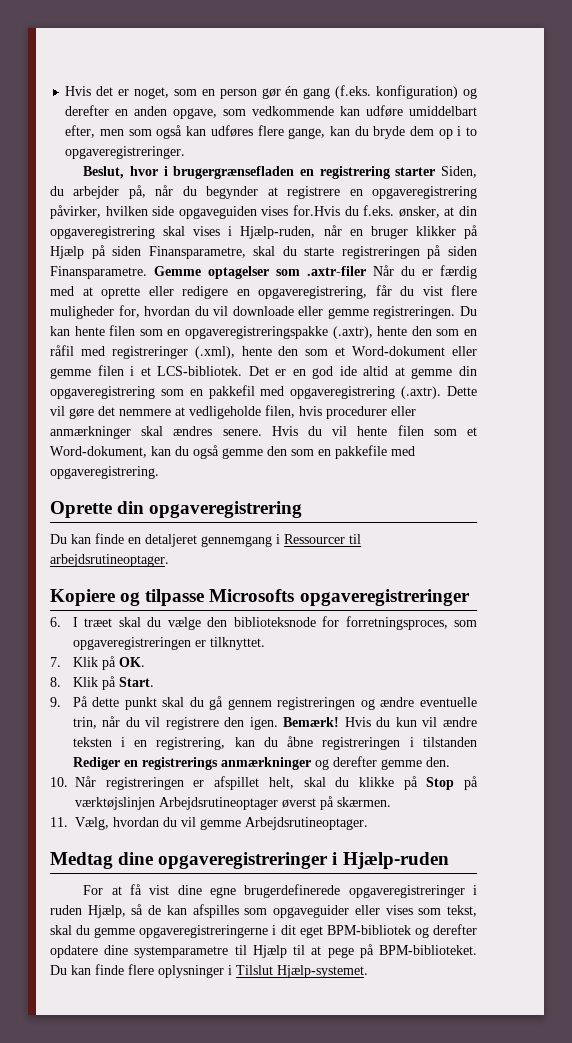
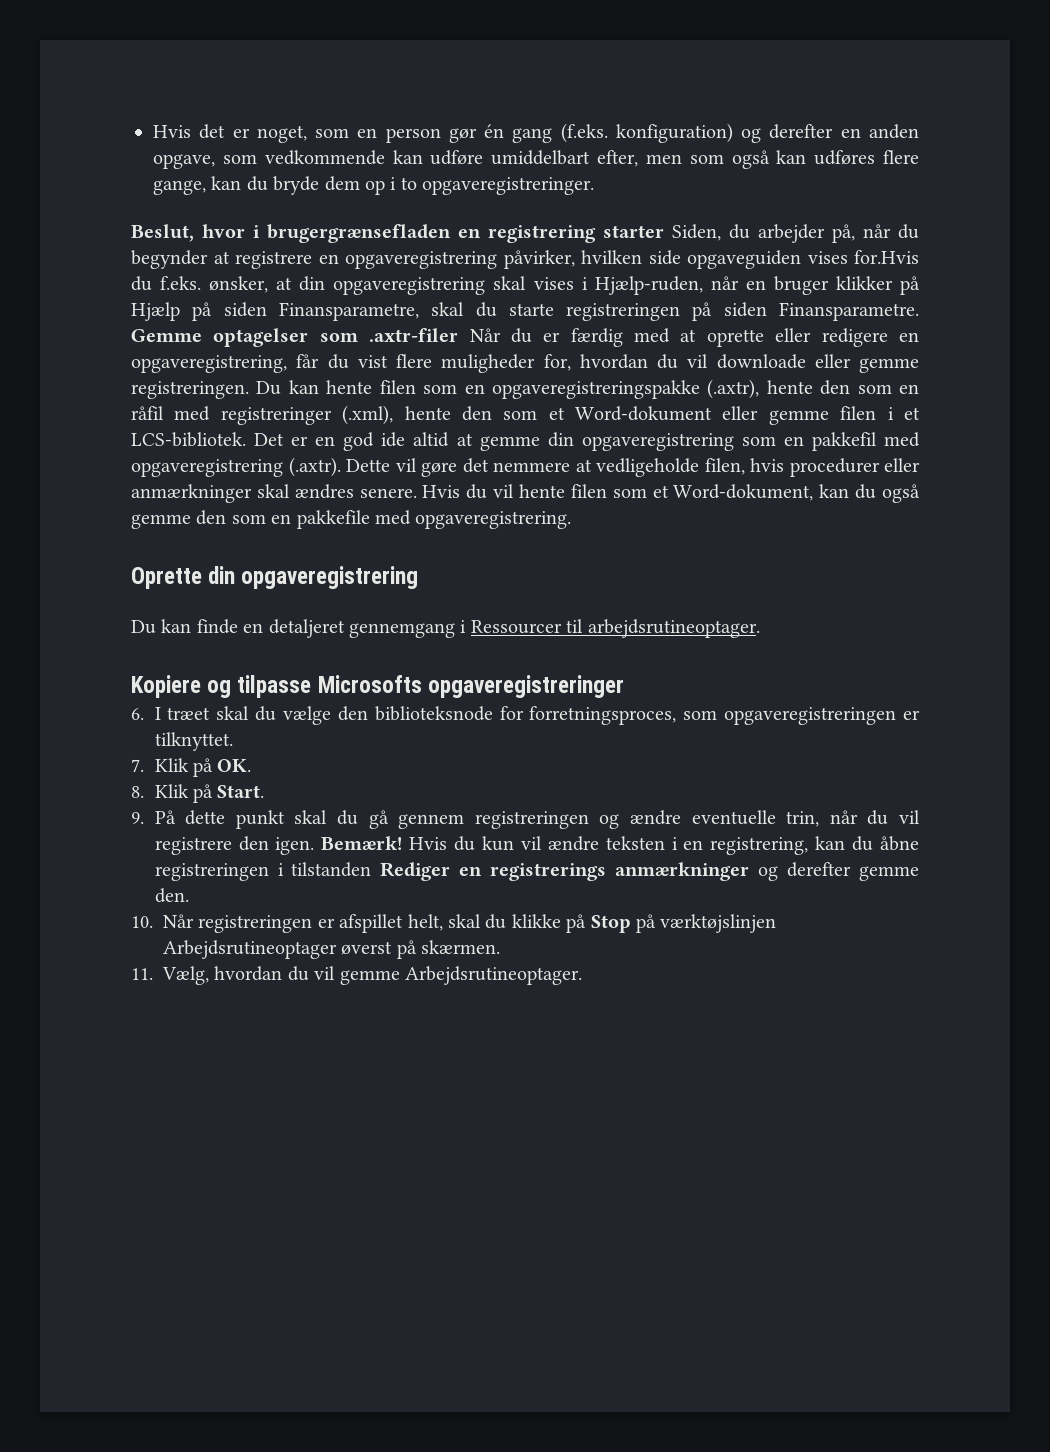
- Medtag dine opgaveregistreringer i Hjælp-ruden
- For at få vist dine egne brugerdefinerede opgaveregistreringer i ruden Hjælp, så de kan afspilles som opgaveguider eller vises som tekst, skal du gemme opgaveregistreringerne i dit eget BPM-bibliotek og derefter opdatere dine systemparametre til Hjælp til at pege på BPM-biblioteket. Du kan finde flere oplysninger i Tilslut Hjælp-systemet.

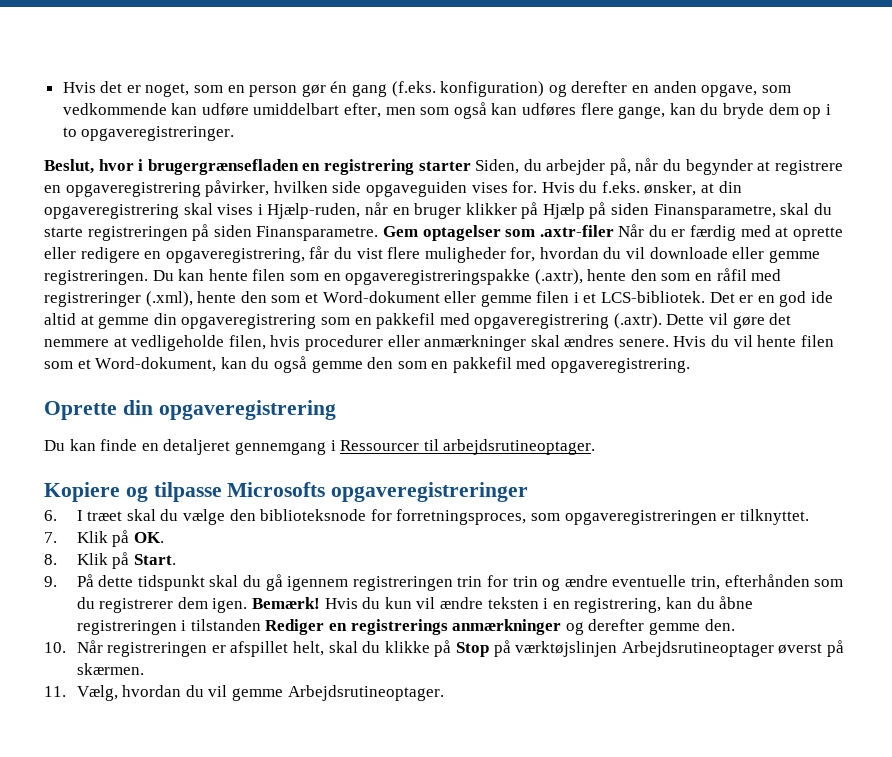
- Beslut, hvor i brugergrænsefladen en registrering starter Siden, du arbejder på, når du begynder at registrere en opgaveregistrering påvirker, hvilken side opgaveguiden vises for.Hvis du f.eks. ønsker, at din opgaveregistrering skal vises i Hjælp-ruden, når en bruger klikker på Hjælp på siden Finansparametre, skal du starte registreringen på siden Finansparametre.
+ Beslut, hvor i brugergrænsefladen en registrering starter Siden, du arbejder på, når du begynder at registrere en opgaveregistrering påvirker, hvilken side opgaveguiden vises for. Hvis du f.eks. ønsker, at din opgaveregistrering skal vises i Hjælp-ruden, når en bruger klikker på Hjælp på siden Finansparametre, skal du starte registreringen på siden Finansparametre.
- Gemme optagelser som .axtr-filer Når du er færdig med at oprette eller redigere en opgaveregistrering, får du vist flere muligheder for, hvordan du vil downloade eller gemme registreringen.
+ Gem optagelser som .axtr-filer Når du er færdig med at oprette eller redigere en opgaveregistrering, får du vist flere muligheder for, hvordan du vil downloade eller gemme registreringen.
- Hvis du vil hente filen som et Word-dokument, kan du også gemme den som en pakkefile med opgaveregistrering.
+ Hvis du vil hente filen som et Word-dokument, kan du også gemme den som en pakkefil med opgaveregistrering.
- 9. På dette punkt skal du gå gennem registreringen og ændre eventuelle trin, når du vil registrere den igen.
+ 9. På dette tidspunkt skal du gå igennem registreringen trin for trin og ændre eventuelle trin, efterhånden som du registrerer dem igen.

